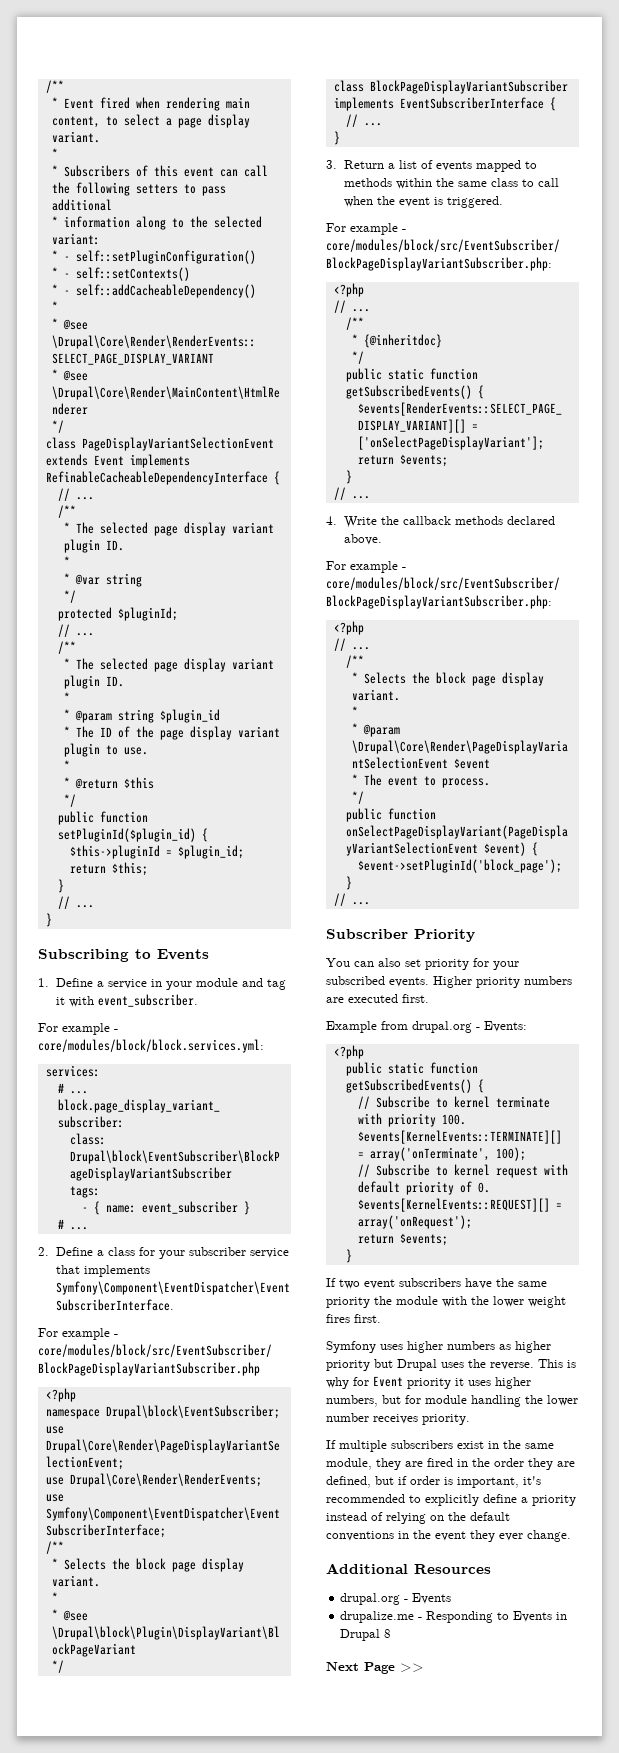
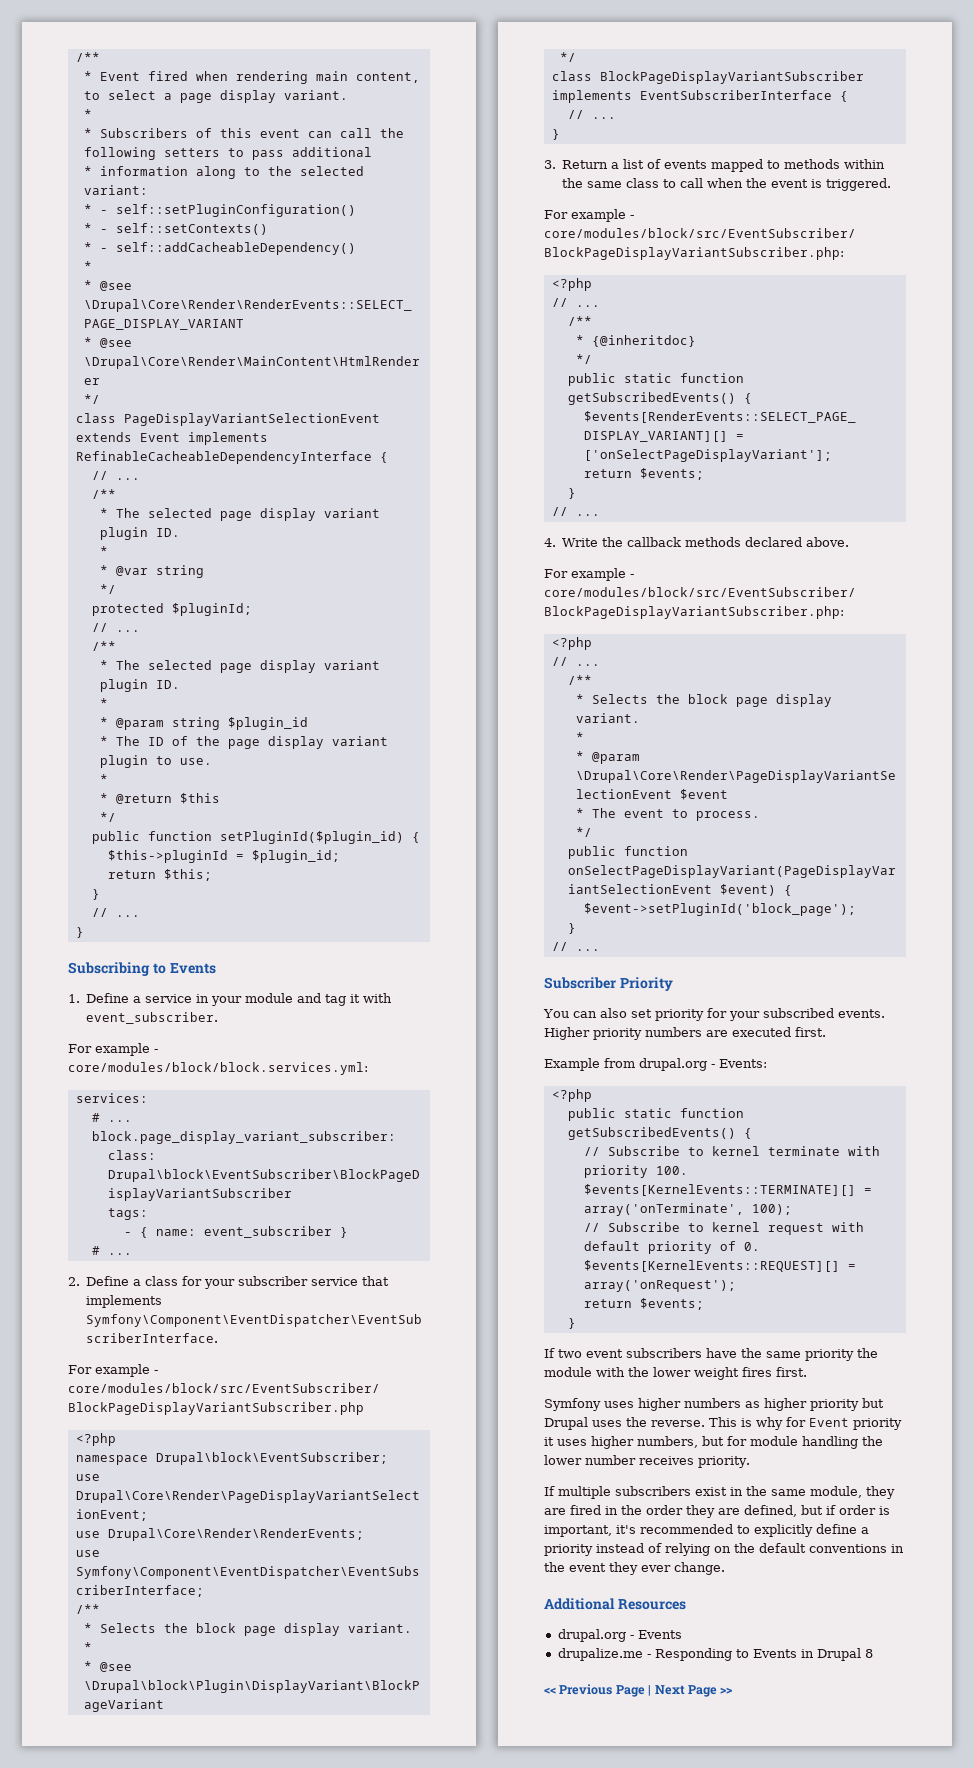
- Next Page >>
+ << Previous Page | Next Page >>

